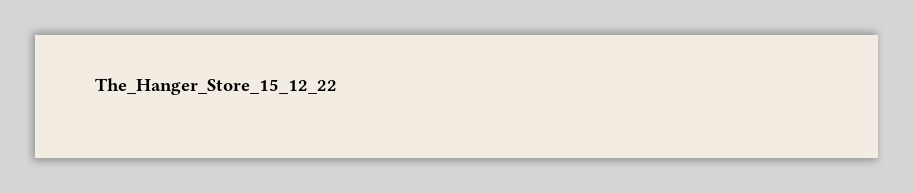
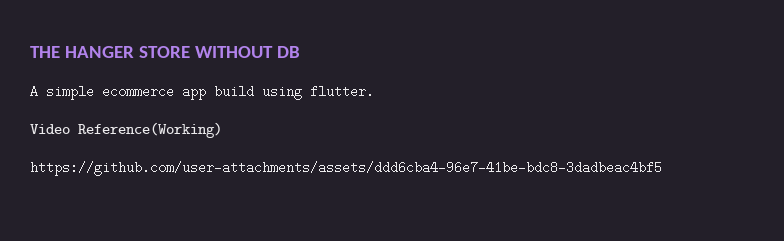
- The_Hanger_Store_15_12_22
+ THE HANGER STORE WITHOUT DB
+ A simple ecommerce app build using flutter.
+ Video Reference(Working)
+ https://github.com/user-attachments/assets/ddd6cba4-96e7-41be-bdc8-3dadbeac4bf5

